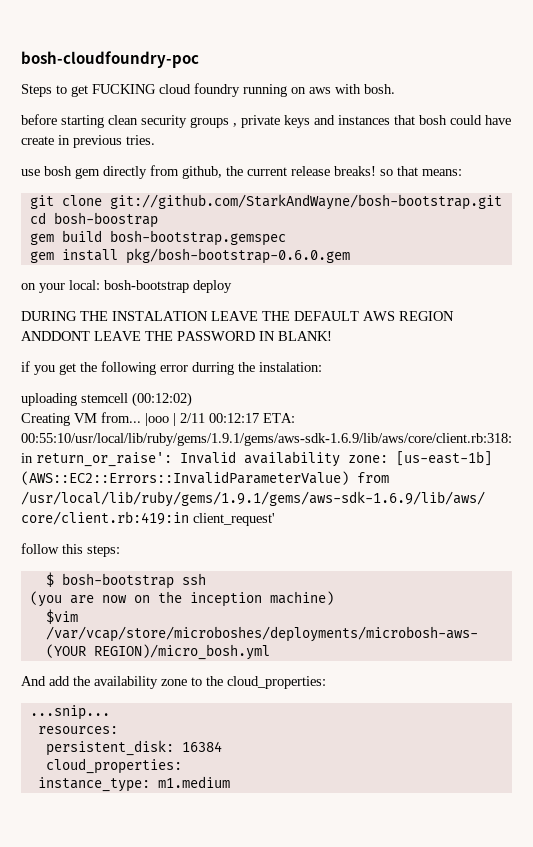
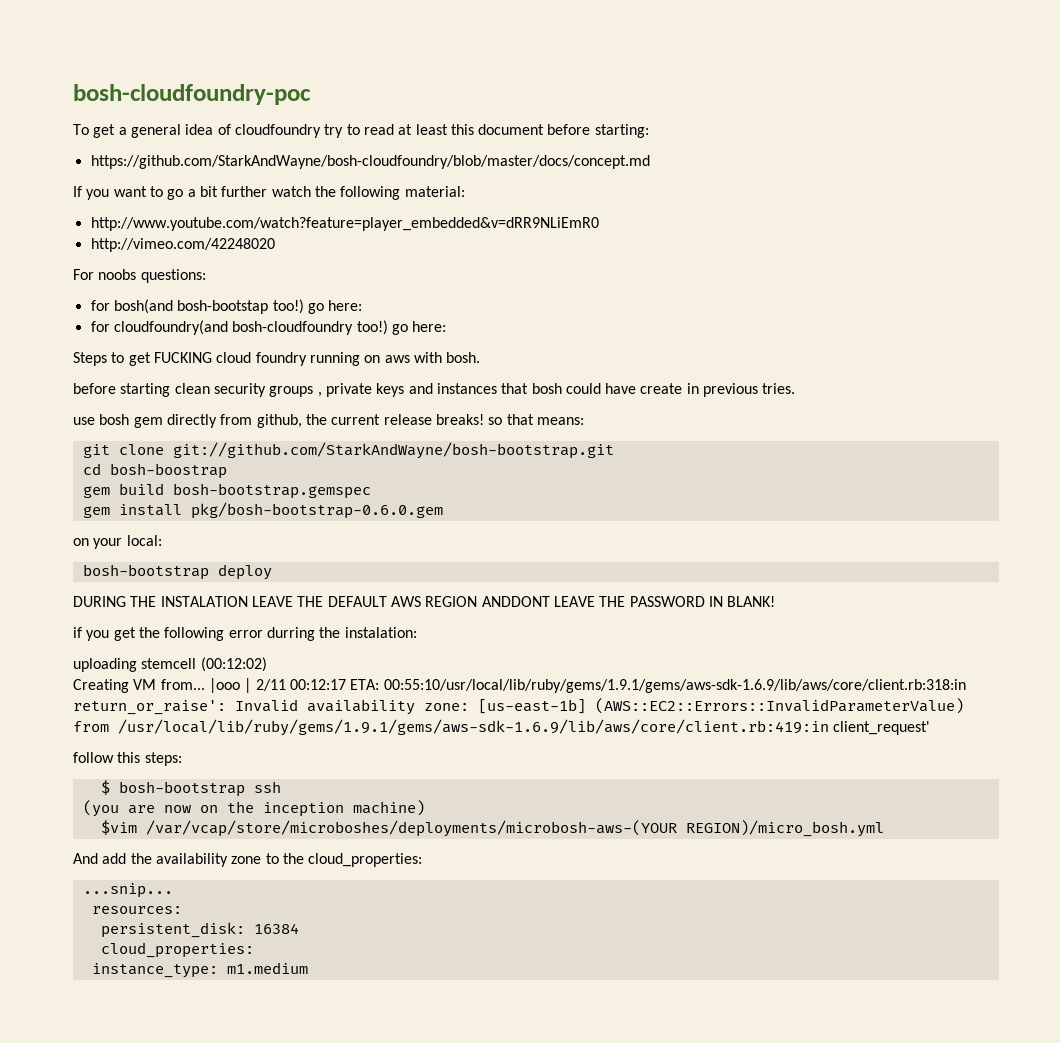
+ To get a general idea of cloudfoundry try to read at least this document before starting:
+ https://github.com/StarkAndWayne/bosh-cloudfoundry/blob/master/docs/concept.md
+ If you want to go a bit further watch the following material:
+ http://www.youtube.com/watch?feature=player_embedded&v=dRR9NLiEmR0
+ http://vimeo.com/42248020
+ For noobs questions:
+ for bosh(and bosh-bootstap too!) go here:
+ for cloudfoundry(and bosh-cloudfoundry too!) go here:
- on your local: bosh-bootstrap deploy
+ on your local:
+ bosh-bootstrap deploy

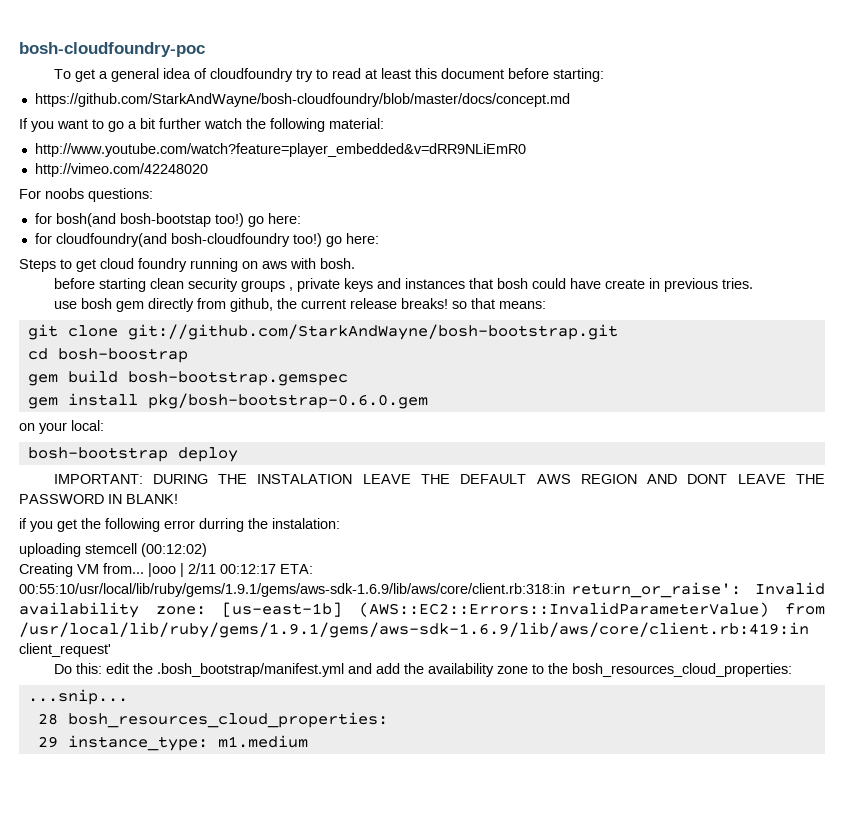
- Steps to get FUCKING cloud foundry running on aws with bosh.
+ Steps to get cloud foundry running on aws with bosh.
- DURING THE INSTALATION LEAVE THE DEFAULT AWS REGION ANDDONT LEAVE THE PASSWORD IN BLANK!
+ IMPORTANT: DURING THE INSTALATION LEAVE THE DEFAULT AWS REGION AND DONT LEAVE THE PASSWORD IN BLANK!
- follow this steps:
- $ bosh-bootstrap ssh
- (you are now on the inception machine)
- $vim /var/vcap/store/microboshes/deployments/microbosh-aws-(YOUR REGION)/micro_bosh.yml
- And add the availability zone to the cloud_properties:
+ Do this: edit the .bosh_bootstrap/manifest.yml and add the availability zone to the bosh_resources_cloud_properties:
- resources:
- persistent_disk: 16384
- cloud_properties:
- instance_type: m1.medium
+ 28 bosh_resources_cloud_properties:
+ 29 instance_type: m1.medium

